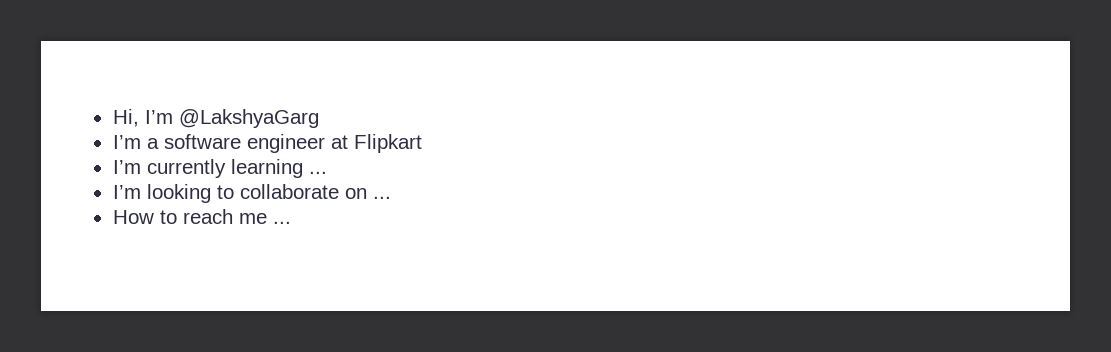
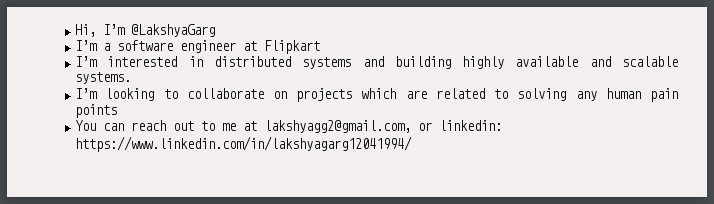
- I’m currently learning ...
+ I’m interested in distributed systems and building highly available and scalable systems.
- I’m looking to collaborate on ...
- How to reach me ...
+ I’m looking to collaborate on projects which are related to solving any human pain points
+ You can reach out to me at lakshyagg2@gmail.com, or linkedin: https://www.linkedin.com/in/lakshyagarg12041994/

